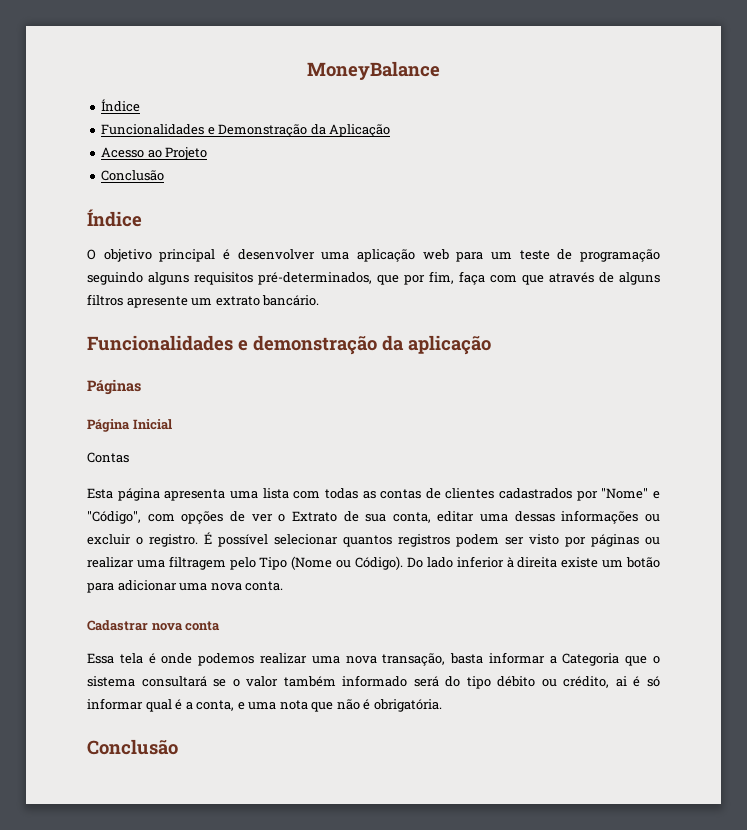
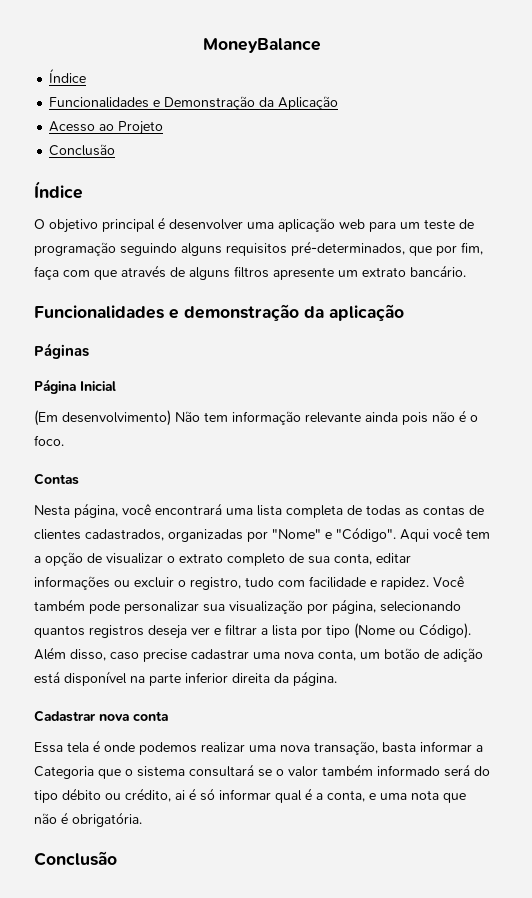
+ (Em desenvolvimento) Não tem informação relevante ainda pois não é o foco.
  Contas
- Esta página apresenta uma lista com todas as contas de clientes cadastrados por "Nome" e "Código", com opções de ver o Extrato de sua conta, editar uma dessas informações ou excluir o registro. É possível selecionar quantos registros podem ser visto por páginas ou realizar uma filtragem pelo Tipo (Nome ou Código). Do lado inferior à direita existe um botão para adicionar uma nova conta.
+ Nesta página, você encontrará uma lista completa de todas as contas de clientes cadastrados, organizadas por "Nome" e "Código". Aqui você tem a opção de visualizar o extrato completo de sua conta, editar informações ou excluir o registro, tudo com facilidade e rapidez. Você também pode personalizar sua visualização por página, selecionando quantos registros deseja ver e filtrar a lista por tipo (Nome ou Código). Além disso, caso precise cadastrar uma nova conta, um botão de adição está disponível na parte inferior direita da página.

